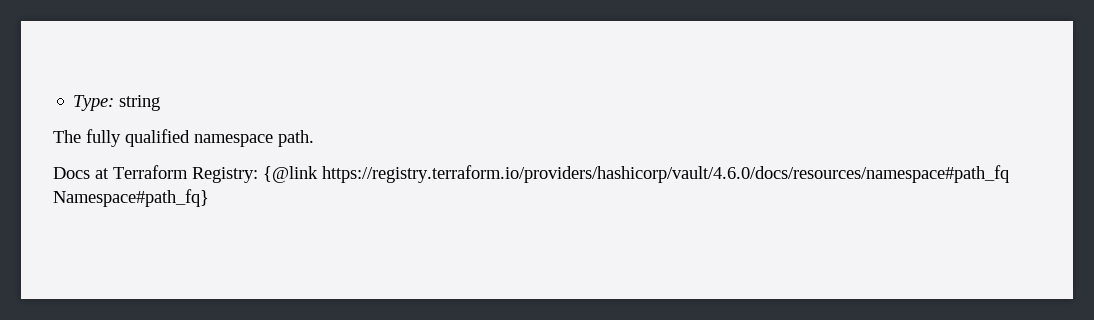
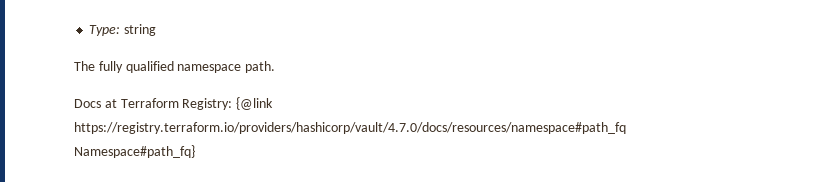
- Docs at Terraform Registry: {@link https://registry.terraform.io/providers/hashicorp/vault/4.6.0/docs/resources/namespace#path_fq Namespace#path_fq}
+ Docs at Terraform Registry: {@link https://registry.terraform.io/providers/hashicorp/vault/4.7.0/docs/resources/namespace#path_fq Namespace#path_fq}

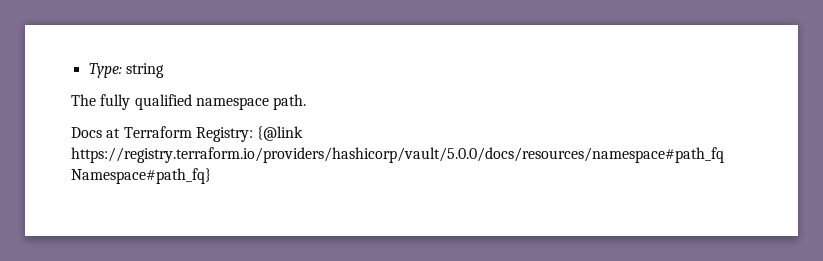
- Docs at Terraform Registry: {@link https://registry.terraform.io/providers/hashicorp/vault/4.7.0/docs/resources/namespace#path_fq Namespace#path_fq}
+ Docs at Terraform Registry: {@link https://registry.terraform.io/providers/hashicorp/vault/5.0.0/docs/resources/namespace#path_fq Namespace#path_fq}

